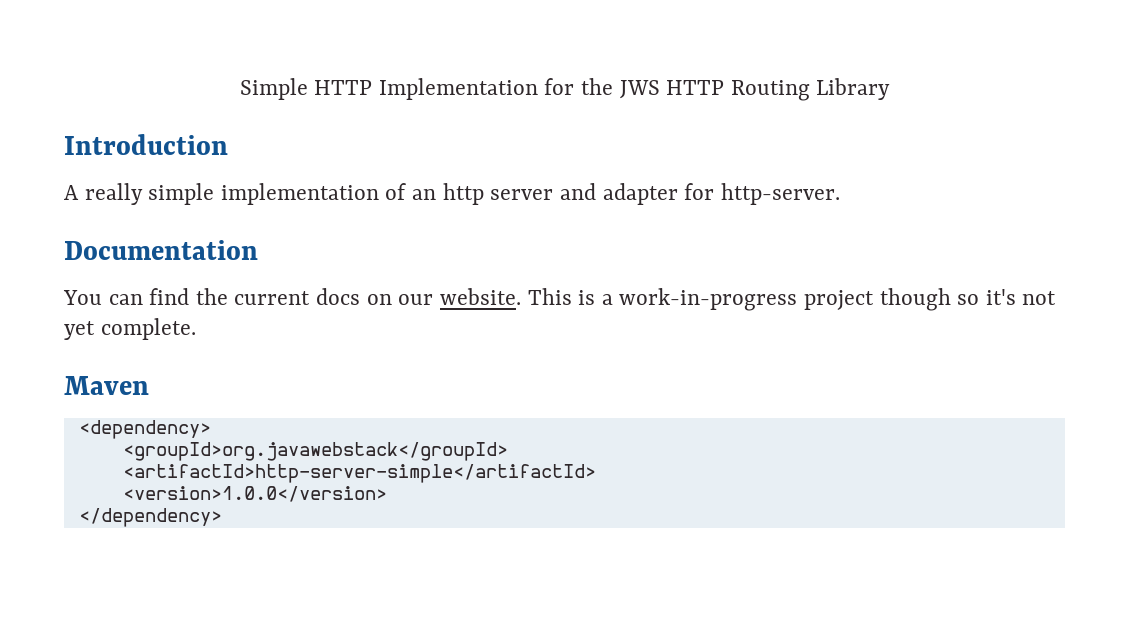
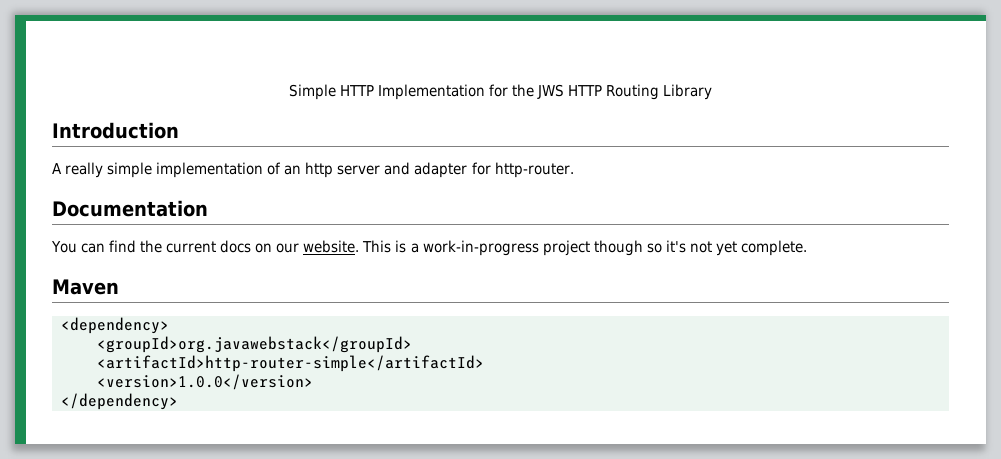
- A really simple implementation of an http server and adapter for http-server.
+ A really simple implementation of an http server and adapter for http-router.
- <artifactId>http-server-simple</artifactId>
+ <artifactId>http-router-simple</artifactId>

